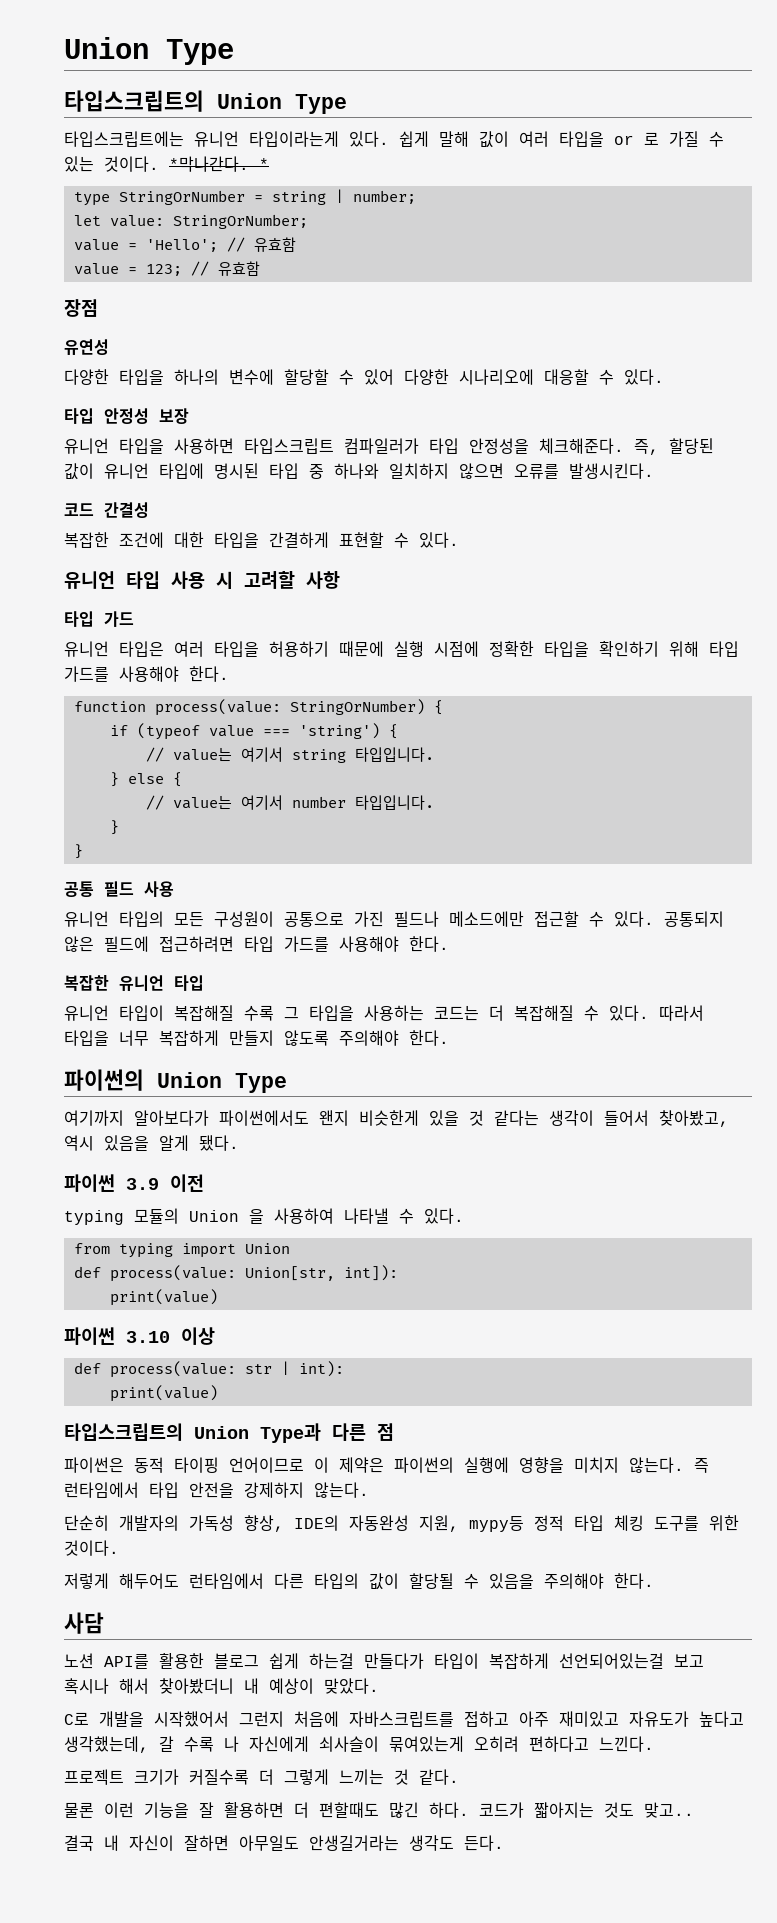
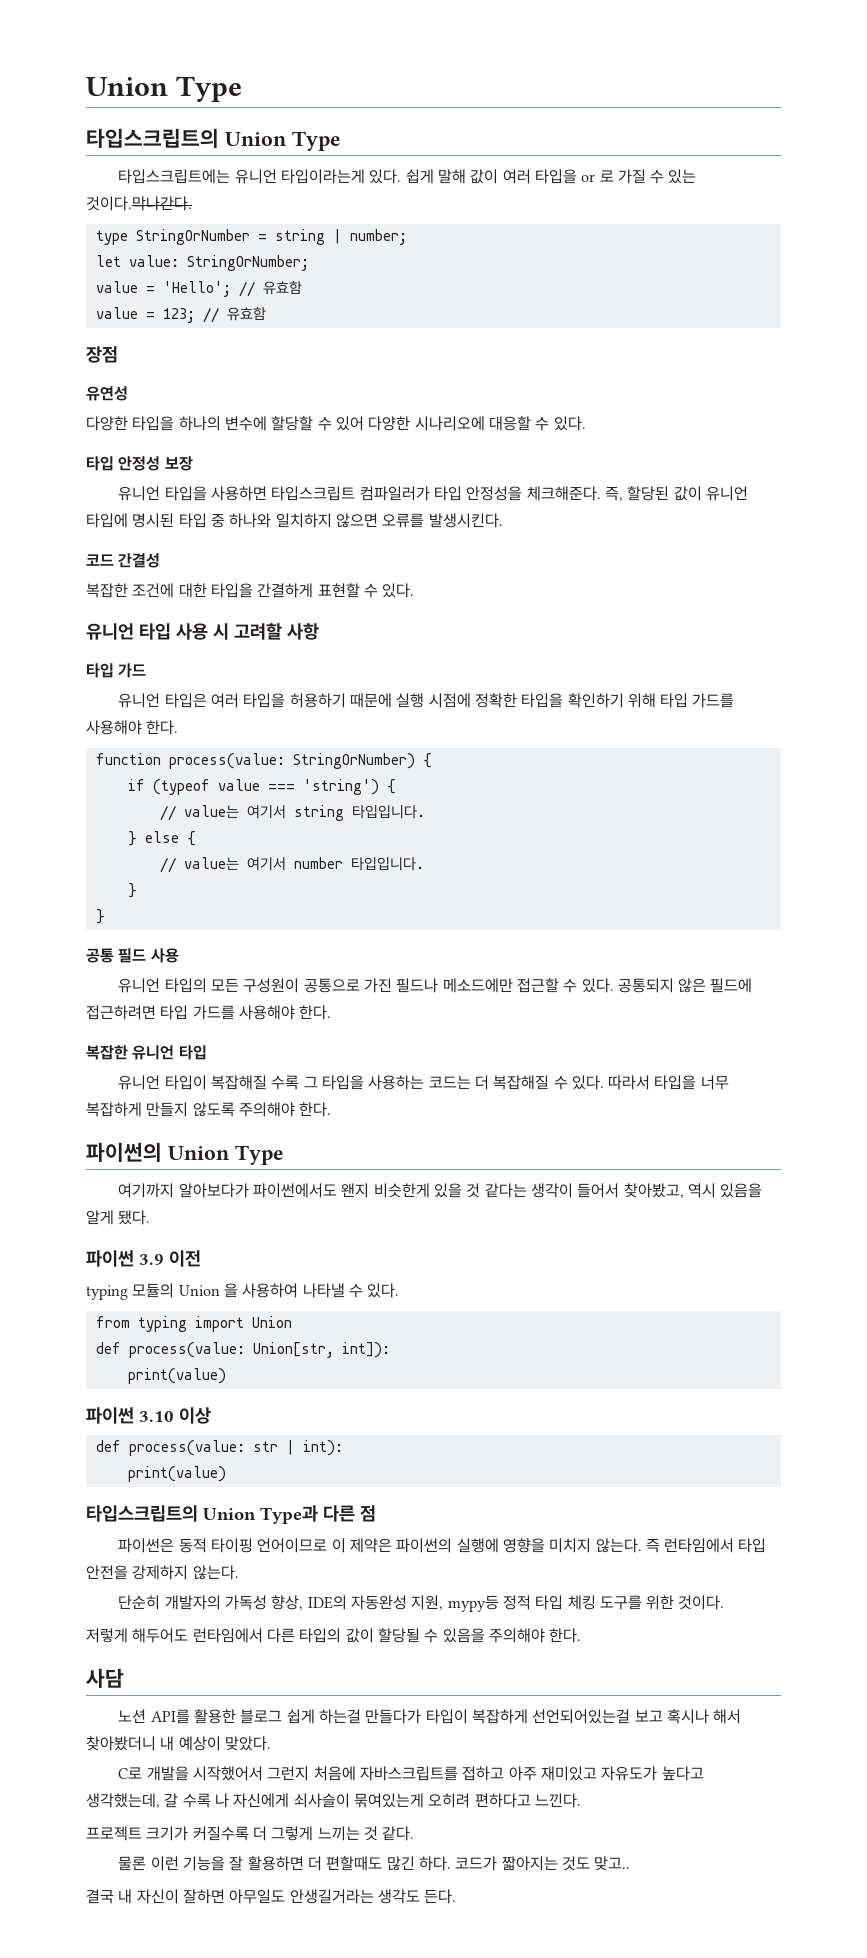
- 쉽게 말해 값이 여러 타입을 or 로 가질 수 있는 것이다. *막나간다. *
+ 쉽게 말해 값이 여러 타입을 or 로 가질 수 있는 것이다.막나간다.

